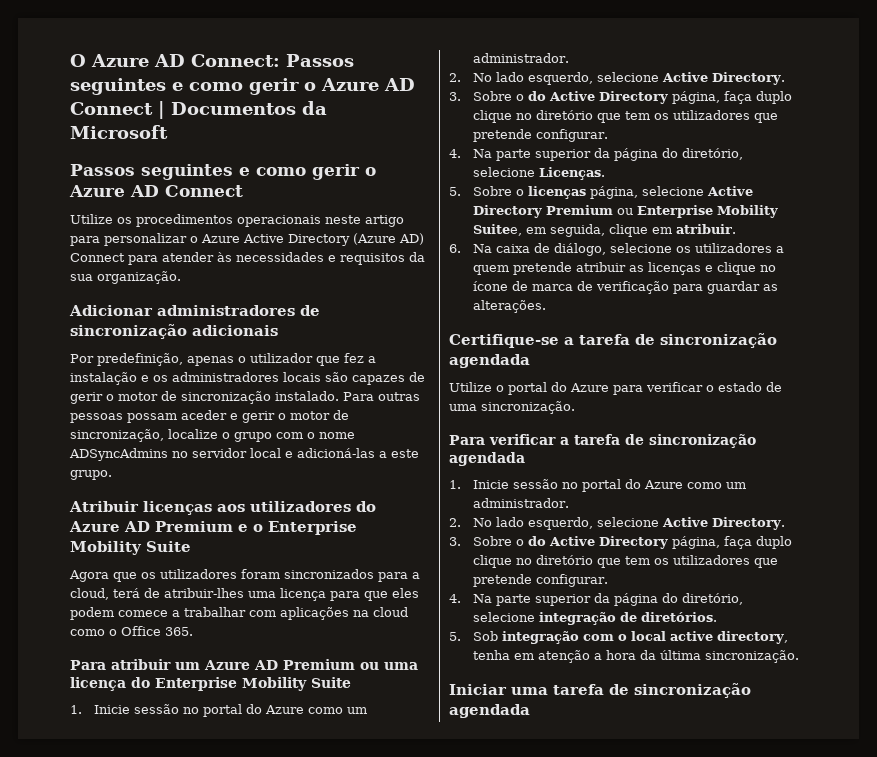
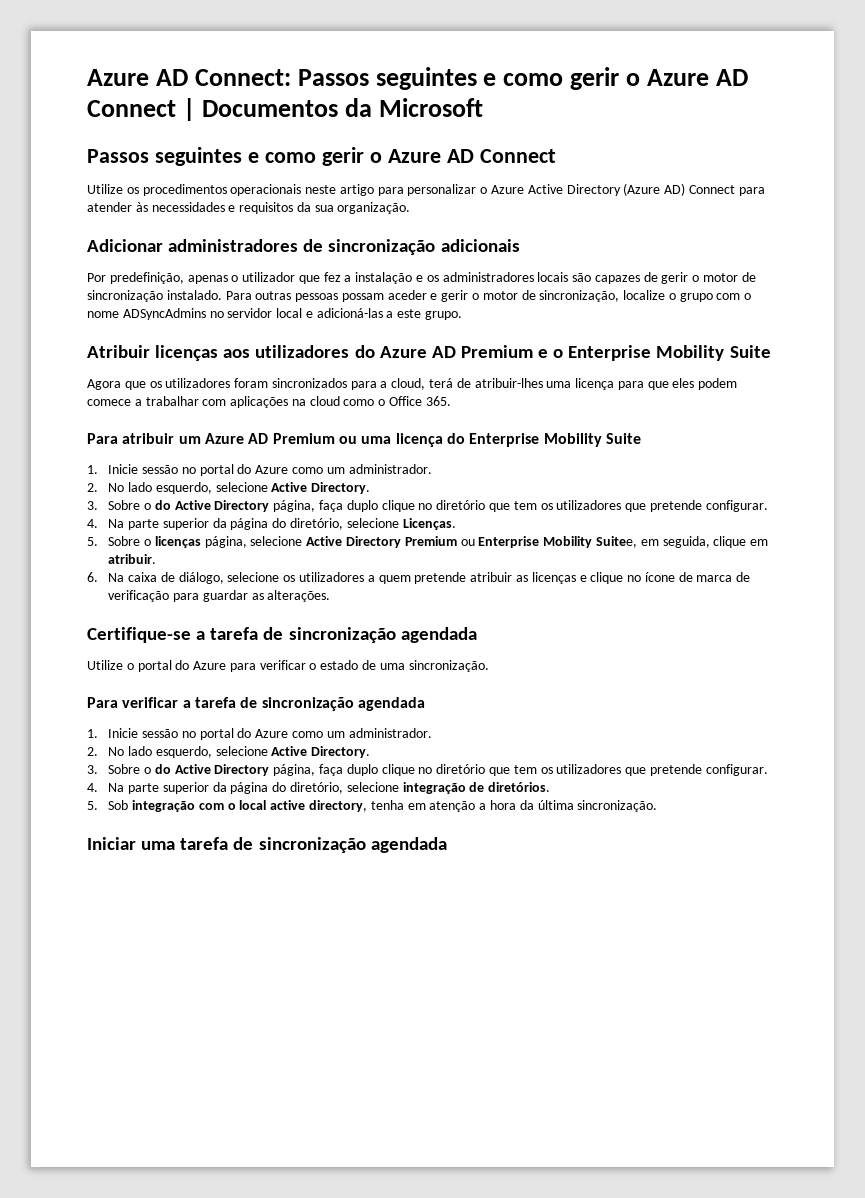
- O Azure AD Connect: Passos seguintes e como gerir o Azure AD Connect | Documentos da Microsoft
+ Azure AD Connect: Passos seguintes e como gerir o Azure AD Connect | Documentos da Microsoft

